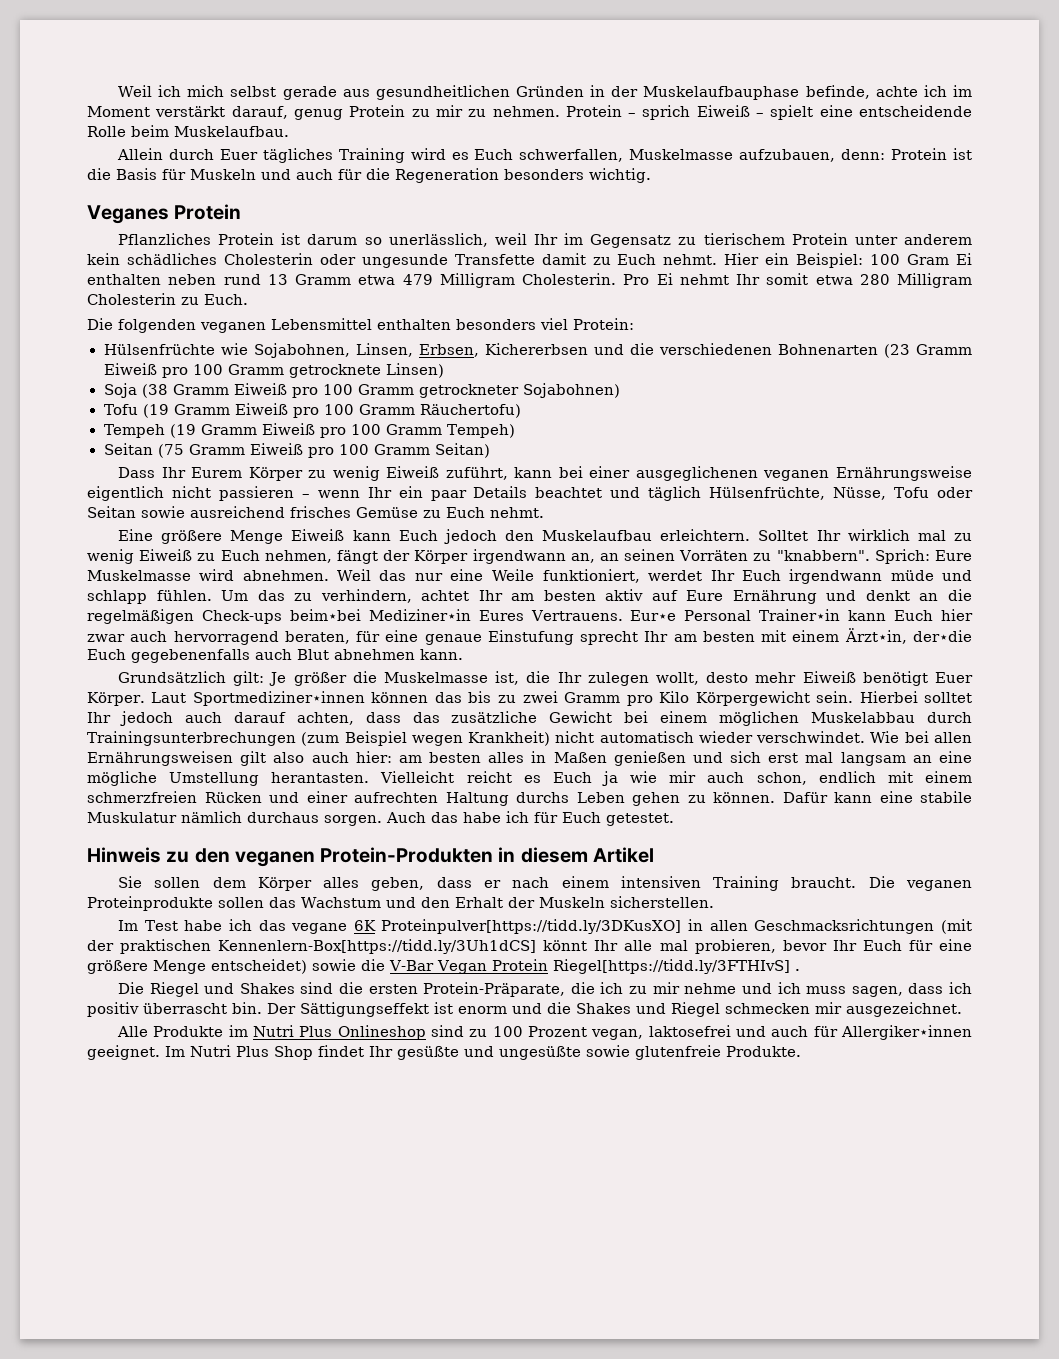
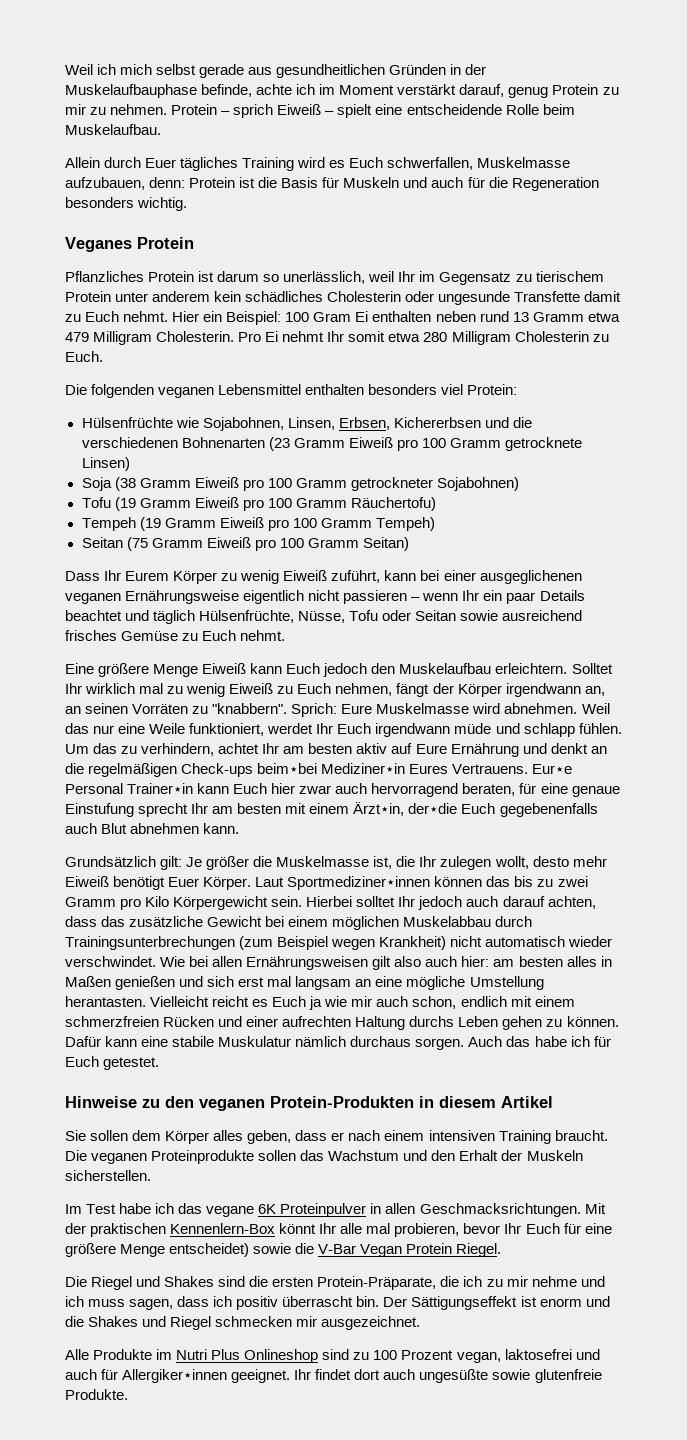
- Hinweis zu den veganen Protein-Produkten in diesem Artikel
+ Hinweise zu den veganen Protein-Produkten in diesem Artikel
- Im Test habe ich das vegane 6K Proteinpulver[https://tidd.ly/3DKusXO] in allen Geschmacksrichtungen (mit der praktischen Kennenlern-Box[https://tidd.ly/3Uh1dCS] könnt Ihr alle mal probieren, bevor Ihr Euch für eine größere Menge entscheidet) sowie die V-Bar Vegan Protein Riegel[https://tidd.ly/3FTHIvS] .
+ Im Test habe ich das vegane 6K Proteinpulver in allen Geschmacksrichtungen. Mit der praktischen Kennenlern-Box könnt Ihr alle mal probieren, bevor Ihr Euch für eine größere Menge entscheidet) sowie die V-Bar Vegan Protein Riegel.
- Im Nutri Plus Shop findet Ihr gesüßte und ungesüßte sowie glutenfreie Produkte.
+ Ihr findet dort auch ungesüßte sowie glutenfreie Produkte.

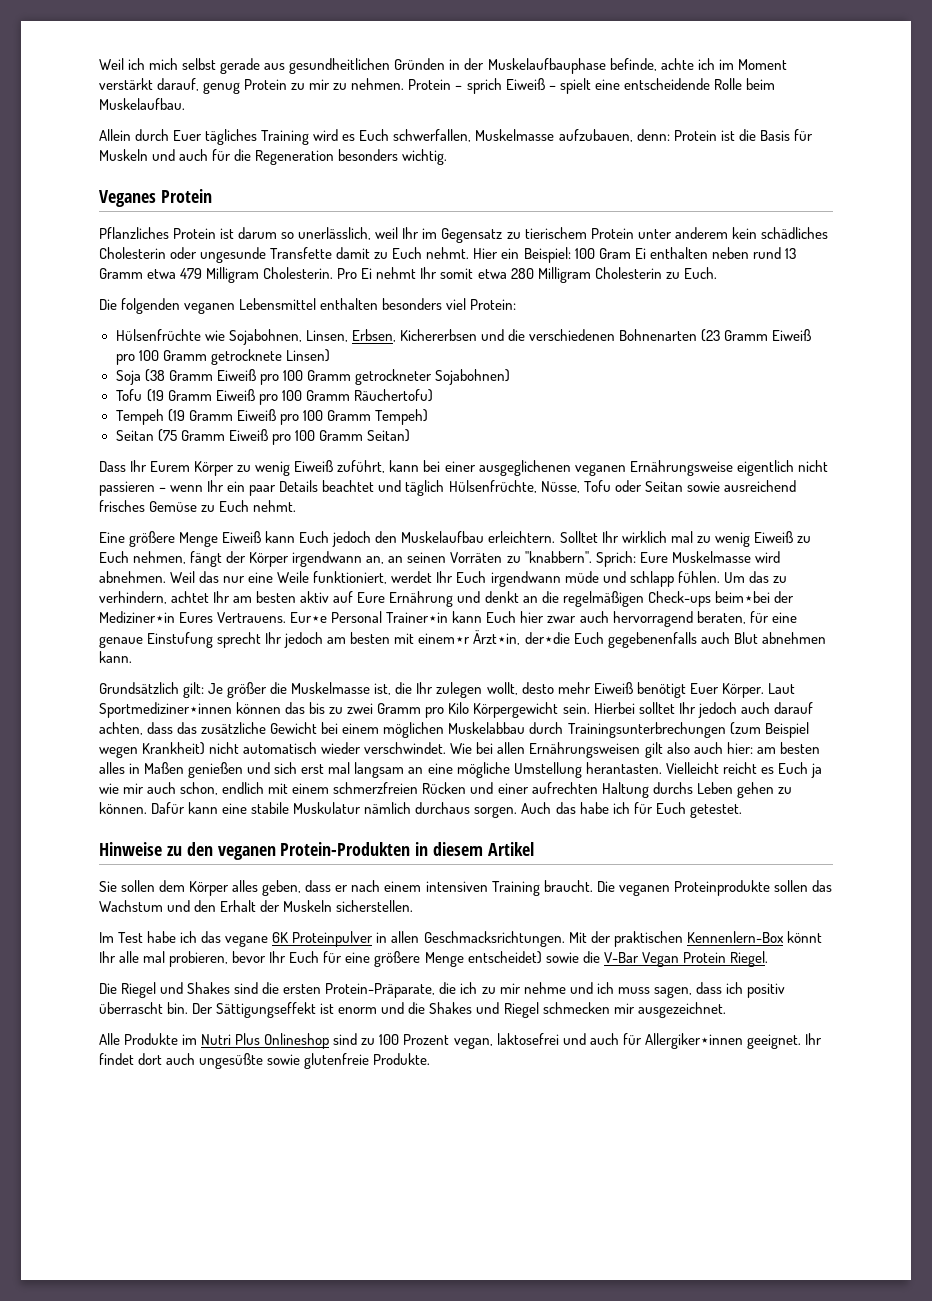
- Um das zu verhindern, achtet Ihr am besten aktiv auf Eure Ernährung und denkt an die regelmäßigen Check-ups beim⋆bei Mediziner⋆in Eures Vertrauens.
+ Um das zu verhindern, achtet Ihr am besten aktiv auf Eure Ernährung und denkt an die regelmäßigen Check-ups beim⋆bei der Mediziner⋆in Eures Vertrauens.
- Eur⋆e Personal Trainer⋆in kann Euch hier zwar auch hervorragend beraten, für eine genaue Einstufung sprecht Ihr am besten mit einem Ärzt⋆in, der⋆die Euch gegebenenfalls auch Blut abnehmen kann.
+ Eur⋆e Personal Trainer⋆in kann Euch hier zwar auch hervorragend beraten, für eine genaue Einstufung sprecht Ihr jedoch am besten mit einem⋆r Ärzt⋆in, der⋆die Euch gegebenenfalls auch Blut abnehmen kann.

